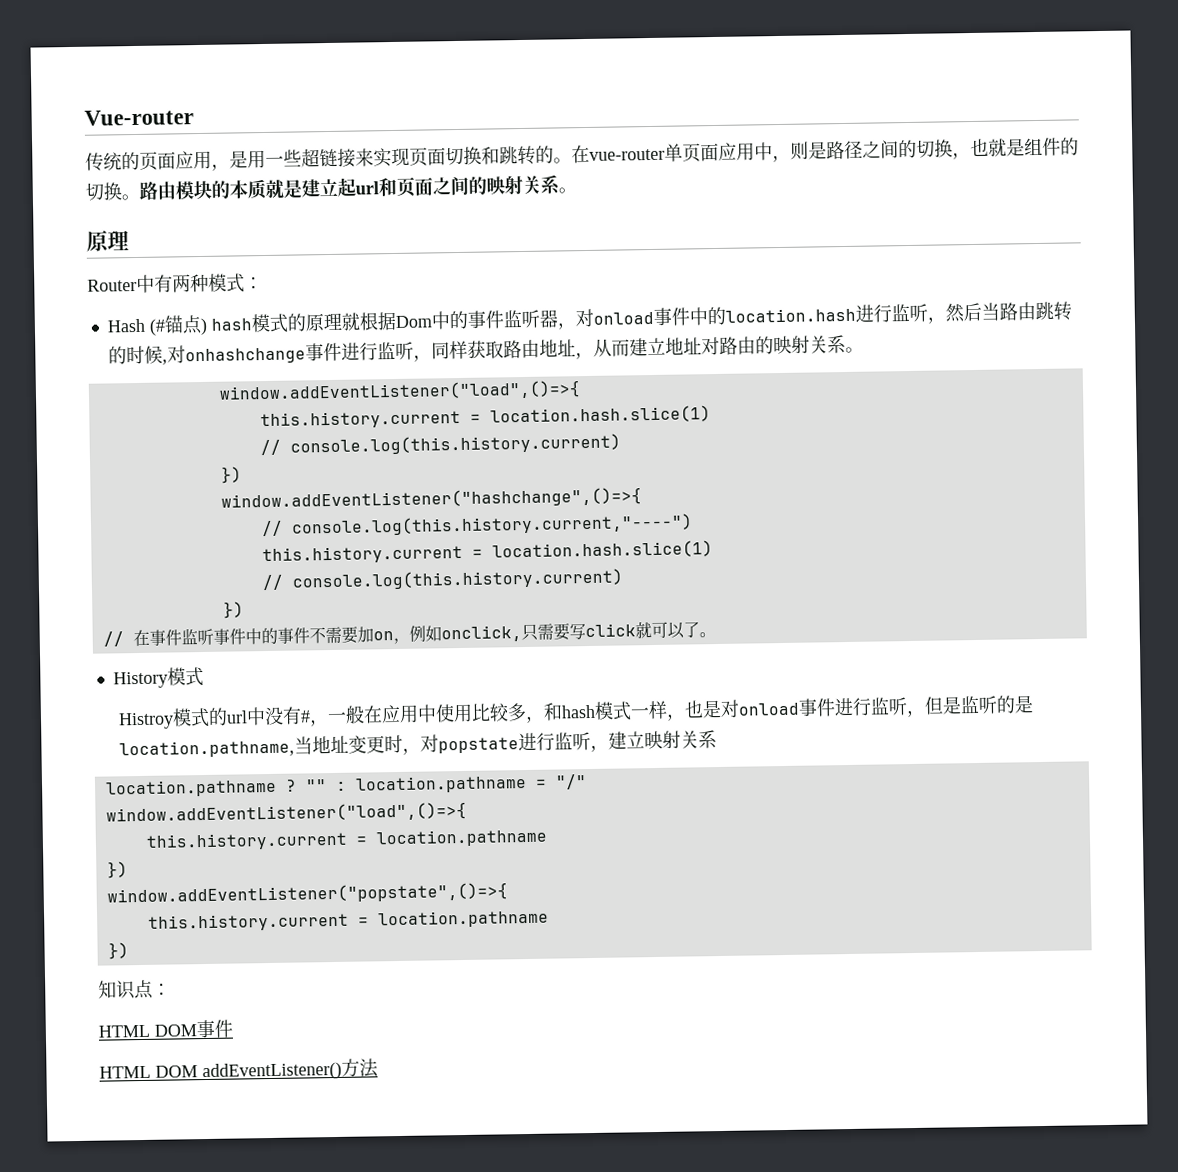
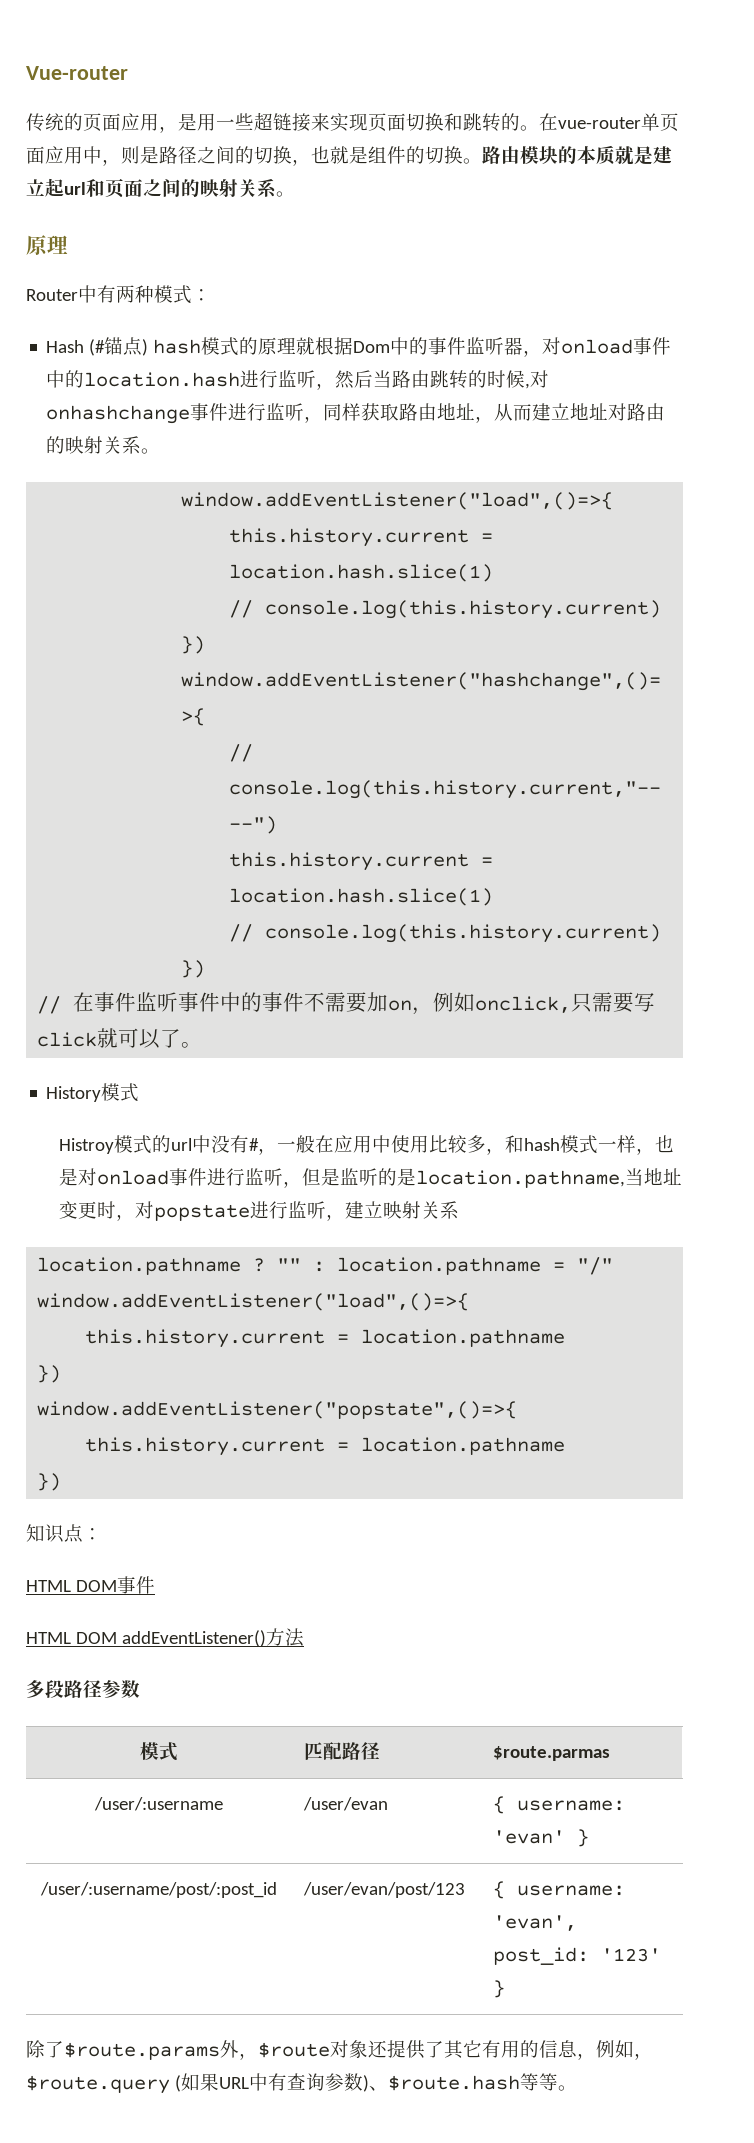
+ 多段路径参数
+ 模式 | 匹配路径 | $route.parmas
+ /user/:username | /user/evan | { username: 'evan' }
+ /user/:username/post/:post_id | /user/evan/post/123 | { username: 'evan', post_id: '123' }
+ 除了$route.params外，$route对象还提供了其它有用的信息，例如，$route.query (如果URL中有查询参数)、$route.hash等等。

